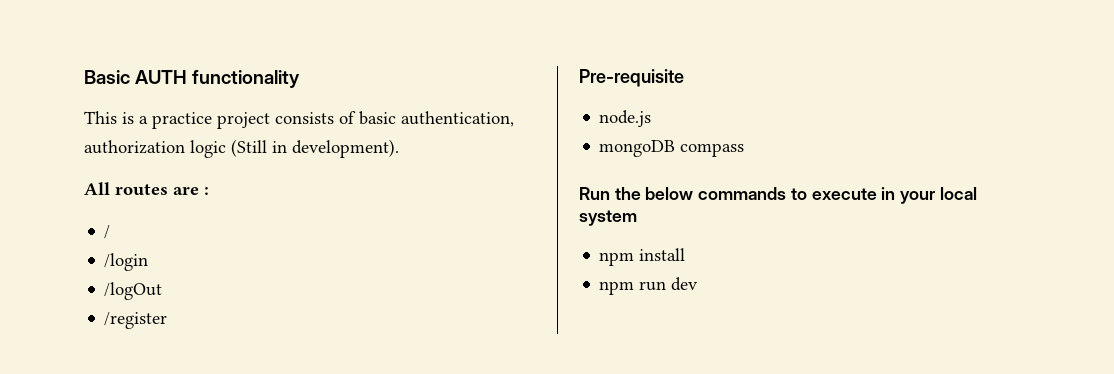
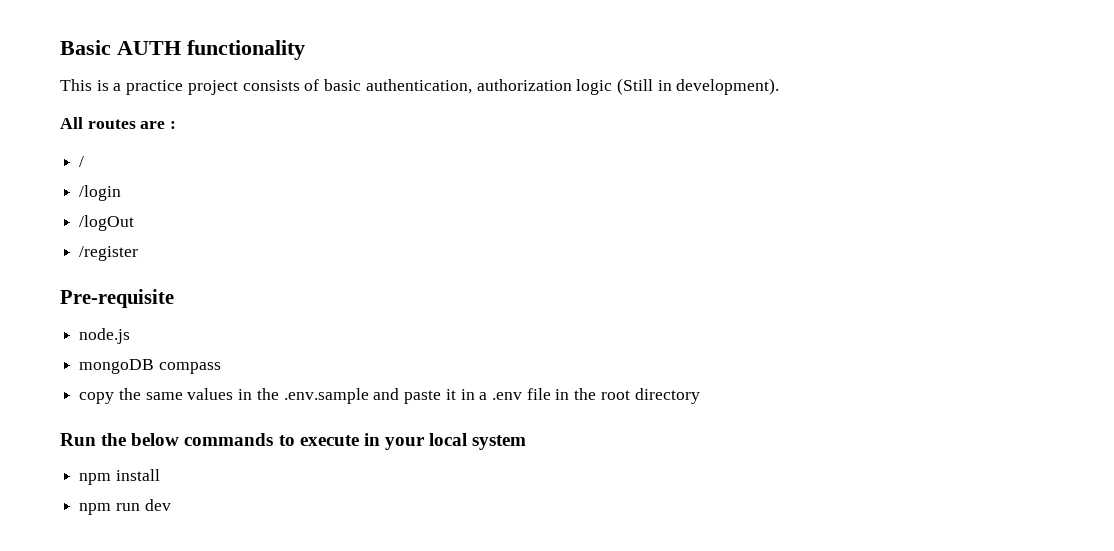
+ copy the same values in the .env.sample and paste it in a .env file in the root directory

